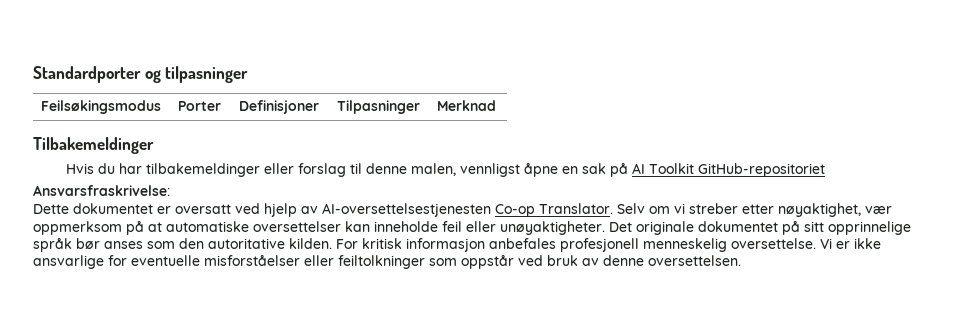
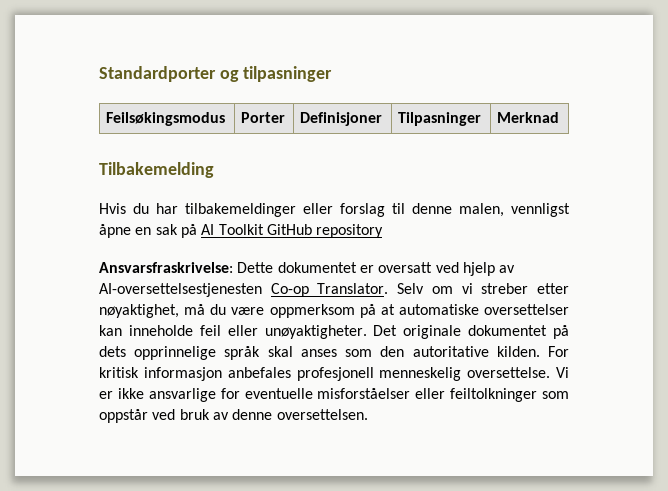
- Tilbakemeldinger
+ Tilbakemelding
- Hvis du har tilbakemeldinger eller forslag til denne malen, vennligst åpne en sak på AI Toolkit GitHub-repositoriet
+ Hvis du har tilbakemeldinger eller forslag til denne malen, vennligst åpne en sak på AI Toolkit GitHub repository
- Ansvarsfraskrivelse:
- Dette dokumentet er oversatt ved hjelp av AI-oversettelsestjenesten Co-op Translator.
+ Ansvarsfraskrivelse: Dette dokumentet er oversatt ved hjelp av AI-oversettelsestjenesten Co-op Translator.
- Selv om vi streber etter nøyaktighet, vær oppmerksom på at automatiske oversettelser kan inneholde feil eller unøyaktigheter.
+ Selv om vi streber etter nøyaktighet, må du være oppmerksom på at automatiske oversettelser kan inneholde feil eller unøyaktigheter.
- Det originale dokumentet på sitt opprinnelige språk bør anses som den autoritative kilden.
+ Det originale dokumentet på dets opprinnelige språk skal anses som den autoritative kilden.

